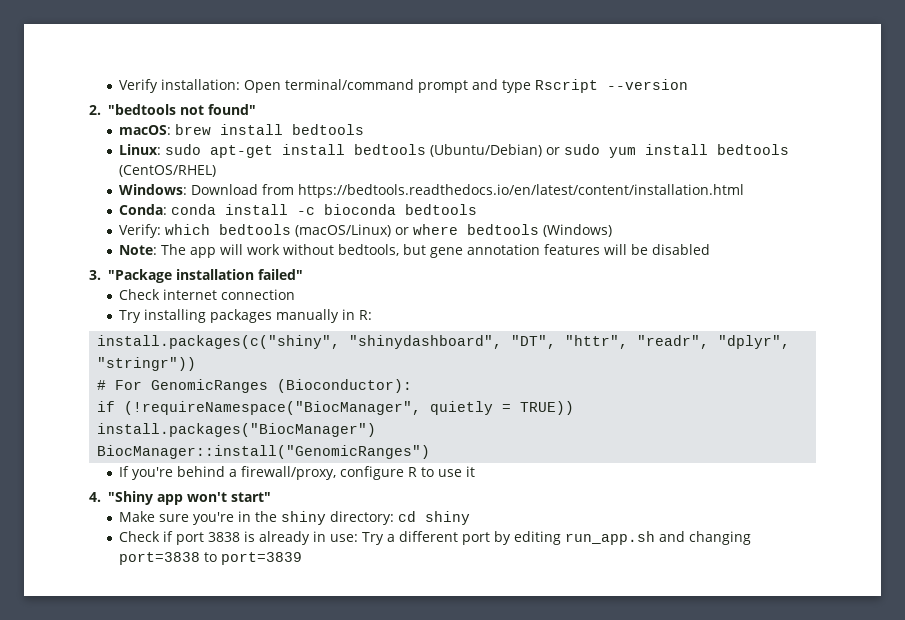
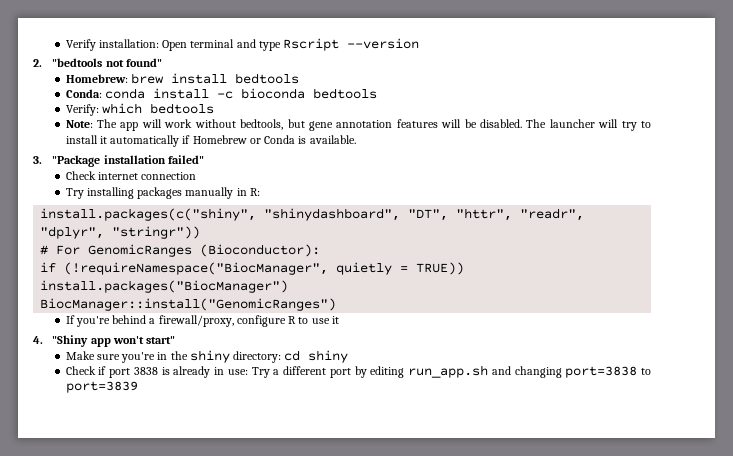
- Verify installation: Open terminal/command prompt and type Rscript --version
+ Verify installation: Open terminal and type Rscript --version
- macOS: brew install bedtools
+ Homebrew: brew install bedtools
- Linux: sudo apt-get install bedtools (Ubuntu/Debian) or sudo yum install bedtools (CentOS/RHEL)
- Windows: Download from https://bedtools.readthedocs.io/en/latest/content/installation.html
- Verify: which bedtools (macOS/Linux) or where bedtools (Windows)
+ Verify: which bedtools
- Note: The app will work without bedtools, but gene annotation features will be disabled
+ Note: The app will work without bedtools, but gene annotation features will be disabled. The launcher will try to install it automatically if Homebrew or Conda is available.

